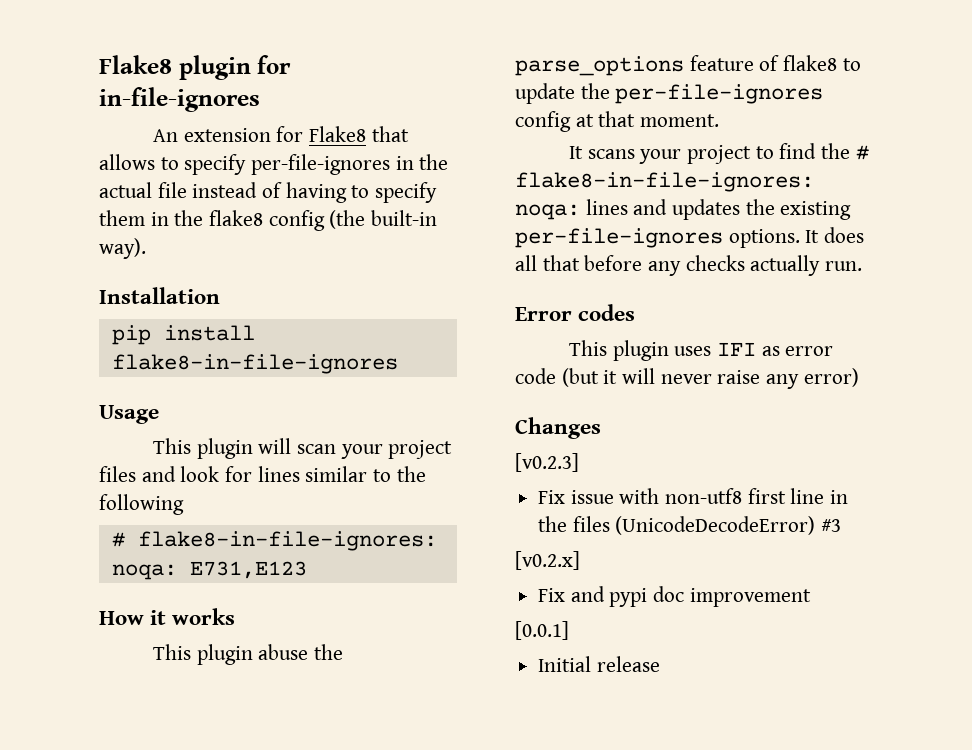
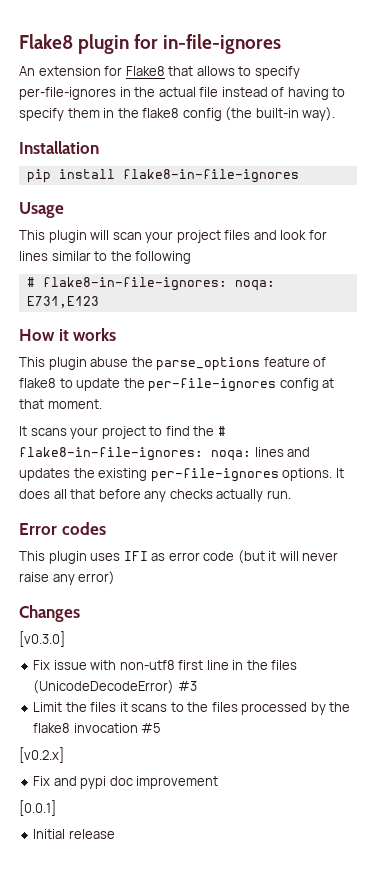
- [v0.2.3]
+ [v0.3.0]
+ Limit the files it scans to the files processed by the flake8 invocation #5

